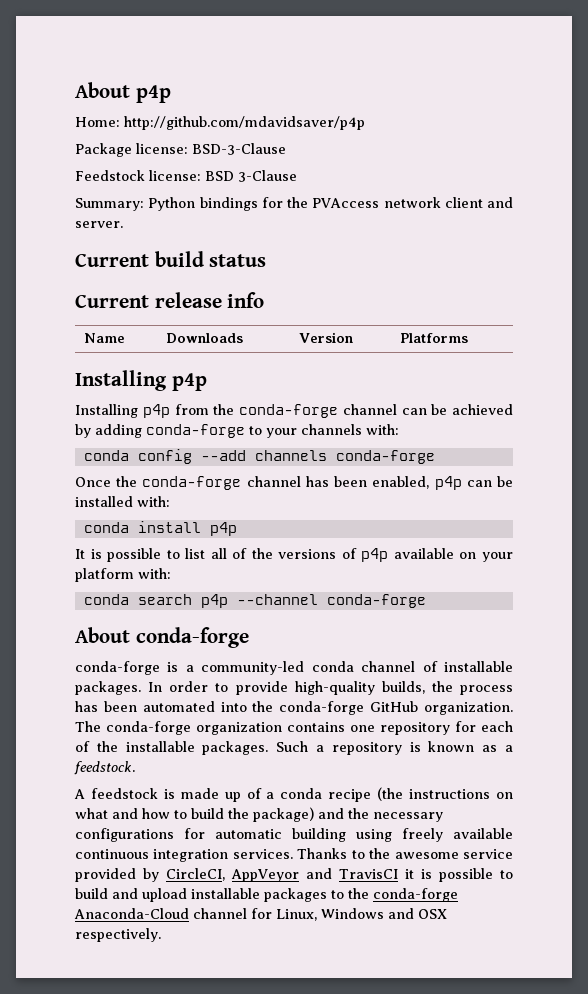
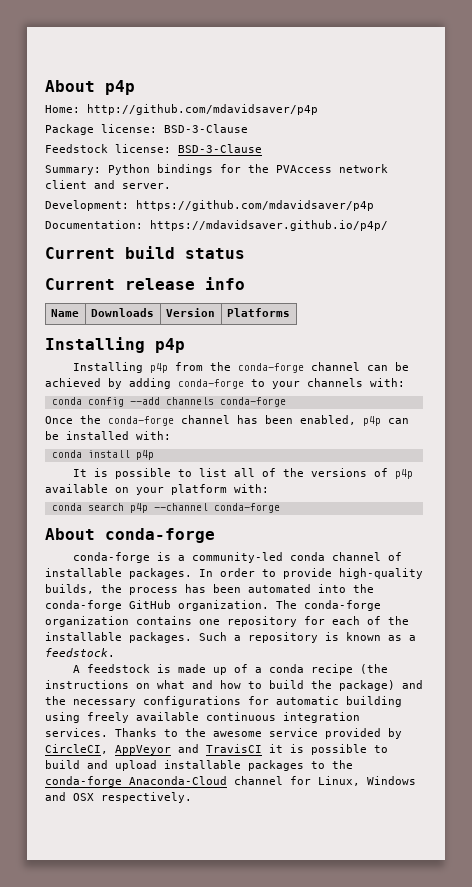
- Feedstock license: BSD 3-Clause
+ Feedstock license: BSD-3-Clause
+ Development: https://github.com/mdavidsaver/p4p
+ Documentation: https://mdavidsaver.github.io/p4p/

